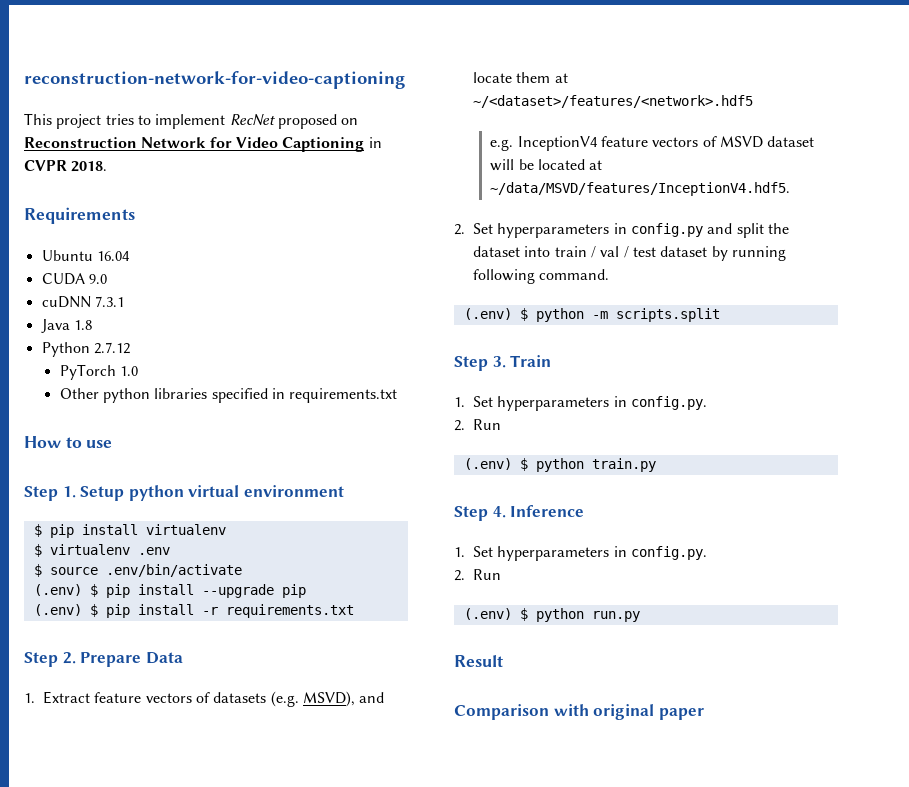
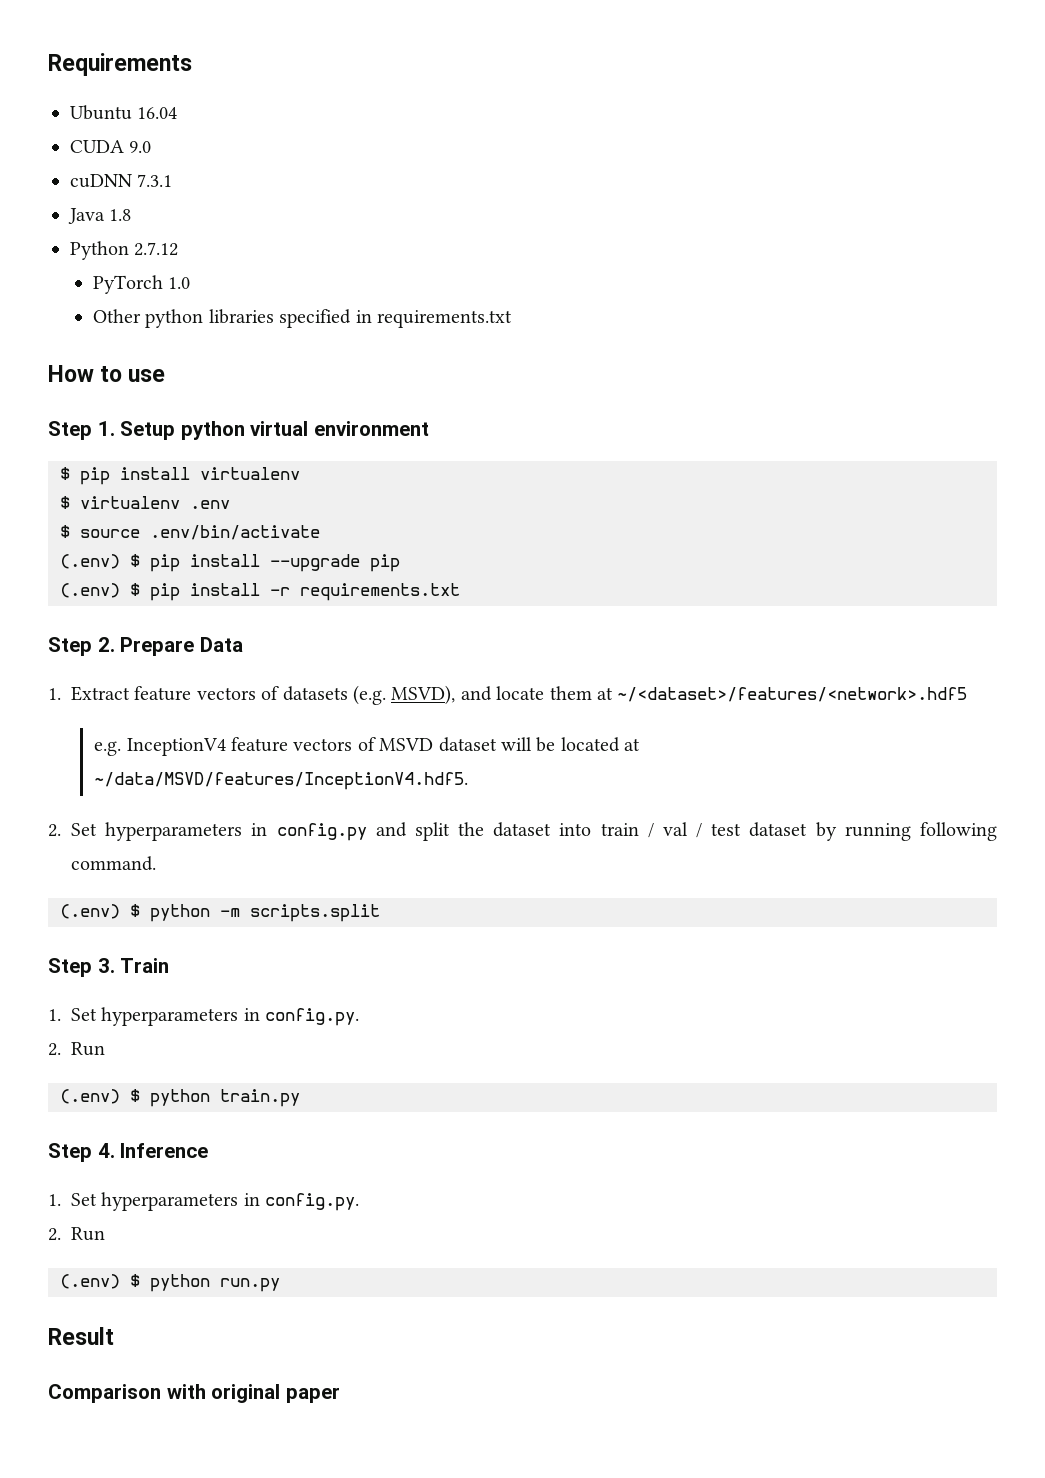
- reconstruction-network-for-video-captioning
- This project tries to implement RecNet proposed on Reconstruction Network for Video Captioning in CVPR 2018.

